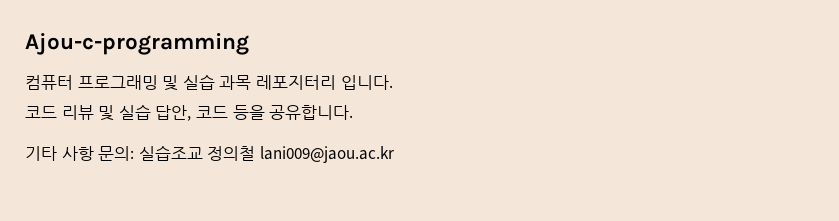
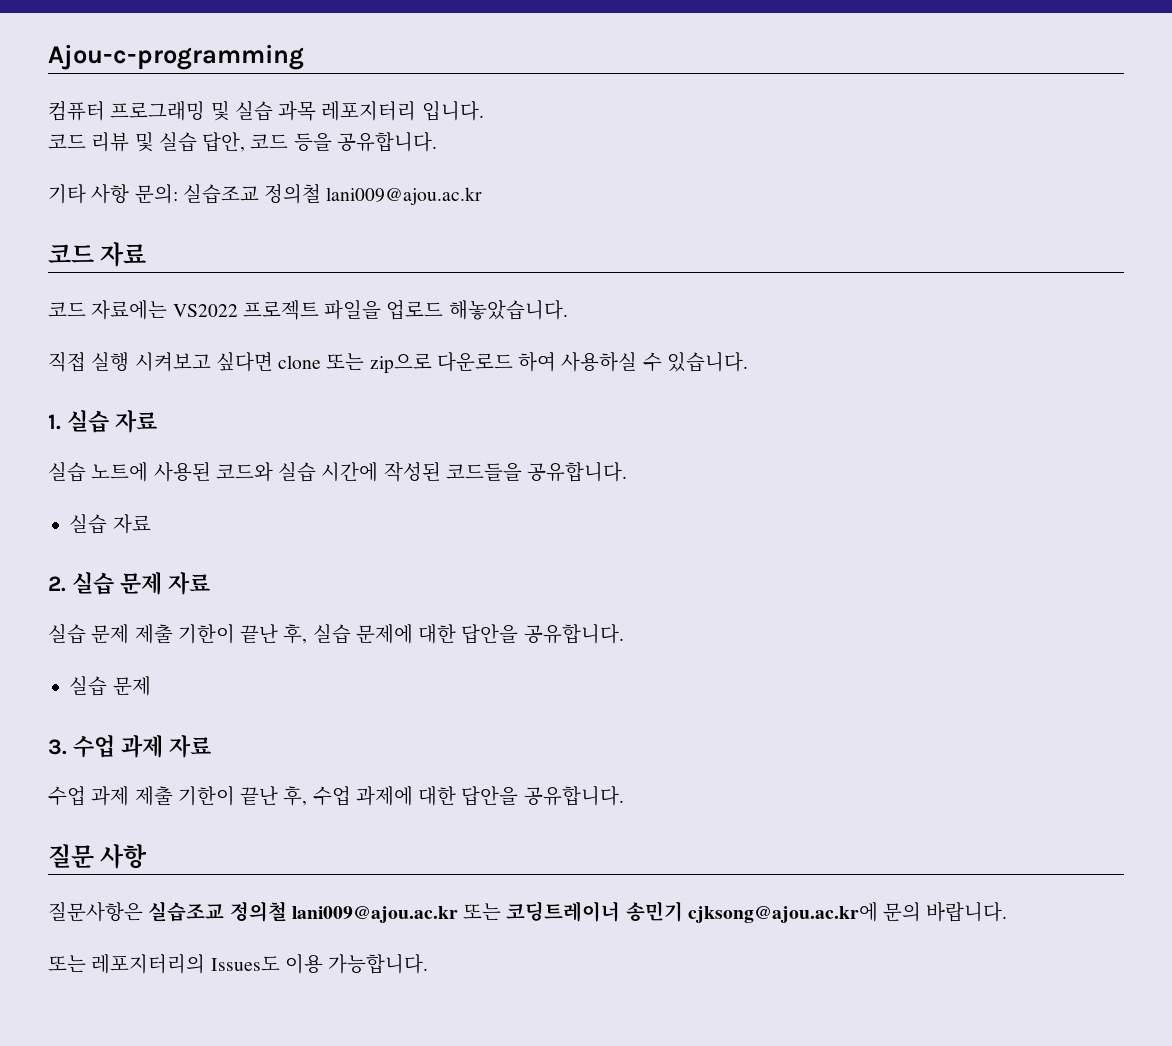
- 기타 사항 문의: 실습조교 정의철 lani009@jaou.ac.kr
+ 기타 사항 문의: 실습조교 정의철 lani009@ajou.ac.kr
+ 코드 자료
+ 코드 자료에는 VS2022 프로젝트 파일을 업로드 해놓았습니다.
+ 직접 실행 시켜보고 싶다면 clone 또는 zip으로 다운로드 하여 사용하실 수 있습니다.
+ 1. 실습 자료
+ 실습 노트에 사용된 코드와 실습 시간에 작성된 코드들을 공유합니다.
+ 실습 자료
+ 2. 실습 문제 자료
+ 실습 문제 제출 기한이 끝난 후, 실습 문제에 대한 답안을 공유합니다.
+ 실습 문제
+ 3. 수업 과제 자료
+ 수업 과제 제출 기한이 끝난 후, 수업 과제에 대한 답안을 공유합니다.
+ 질문 사항
+ 질문사항은 실습조교 정의철 lani009@ajou.ac.kr 또는 코딩트레이너 송민기 cjksong@ajou.ac.kr에 문의 바랍니다.
+ 또는 레포지터리의 Issues도 이용 가능합니다.

